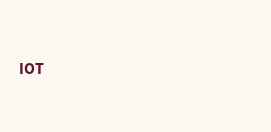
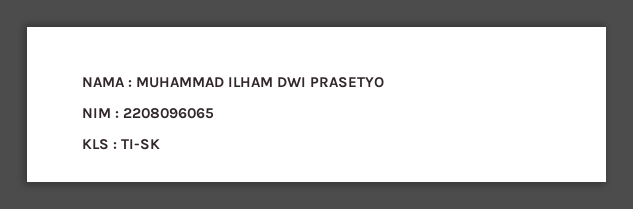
- IOT
+ NAMA : MUHAMMAD ILHAM DWI PRASETYO
+ NIM : 2208096065
+ KLS : TI-SK

